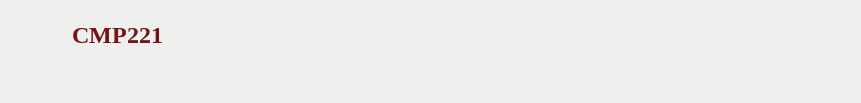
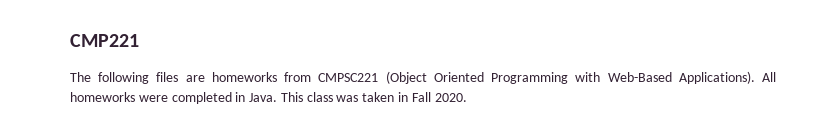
+ The following files are homeworks from CMPSC221 (Object Oriented Programming with Web-Based Applications). All homeworks were completed in Java. This class was taken in Fall 2020.

